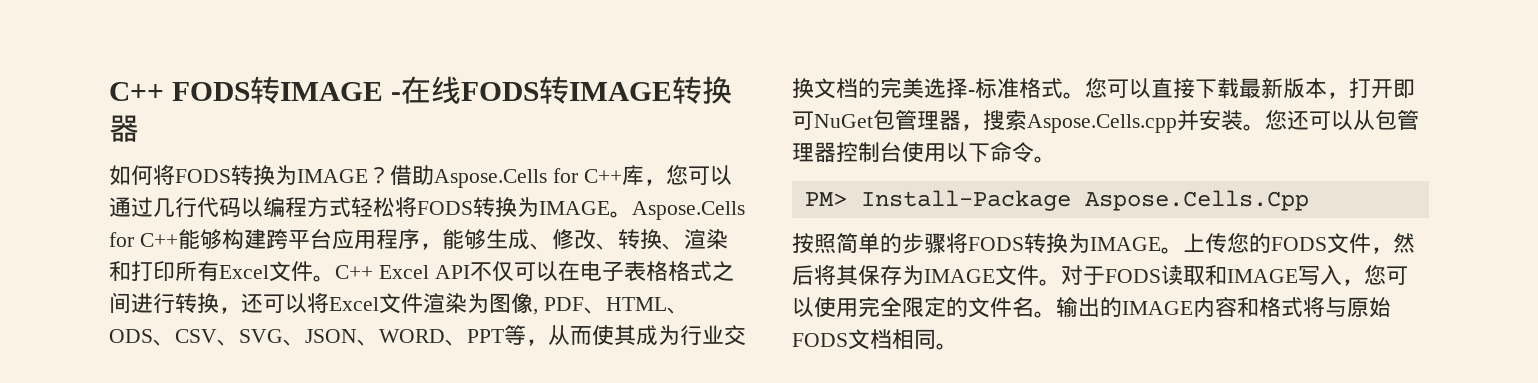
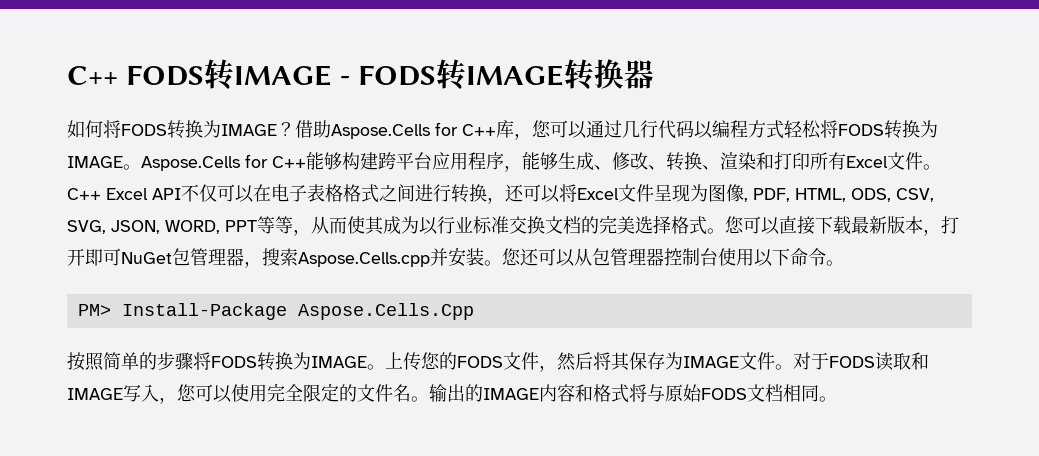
- C++ FODS转IMAGE -在线FODS转IMAGE转换器
+ C++ FODS转IMAGE - FODS转IMAGE转换器
- C++ Excel API不仅可以在电子表格格式之间进行转换，还可以将Excel文件渲染为图像, PDF、HTML、ODS、CSV、SVG、JSON、WORD、PPT等，从而使其成为行业交换文档的完美选择-标准格式。
+ C++ Excel API不仅可以在电子表格格式之间进行转换，还可以将Excel文件呈现为图像, PDF, HTML, ODS, CSV, SVG, JSON, WORD, PPT等等，从而使其成为以行业标准交换文档的完美选择格式。

